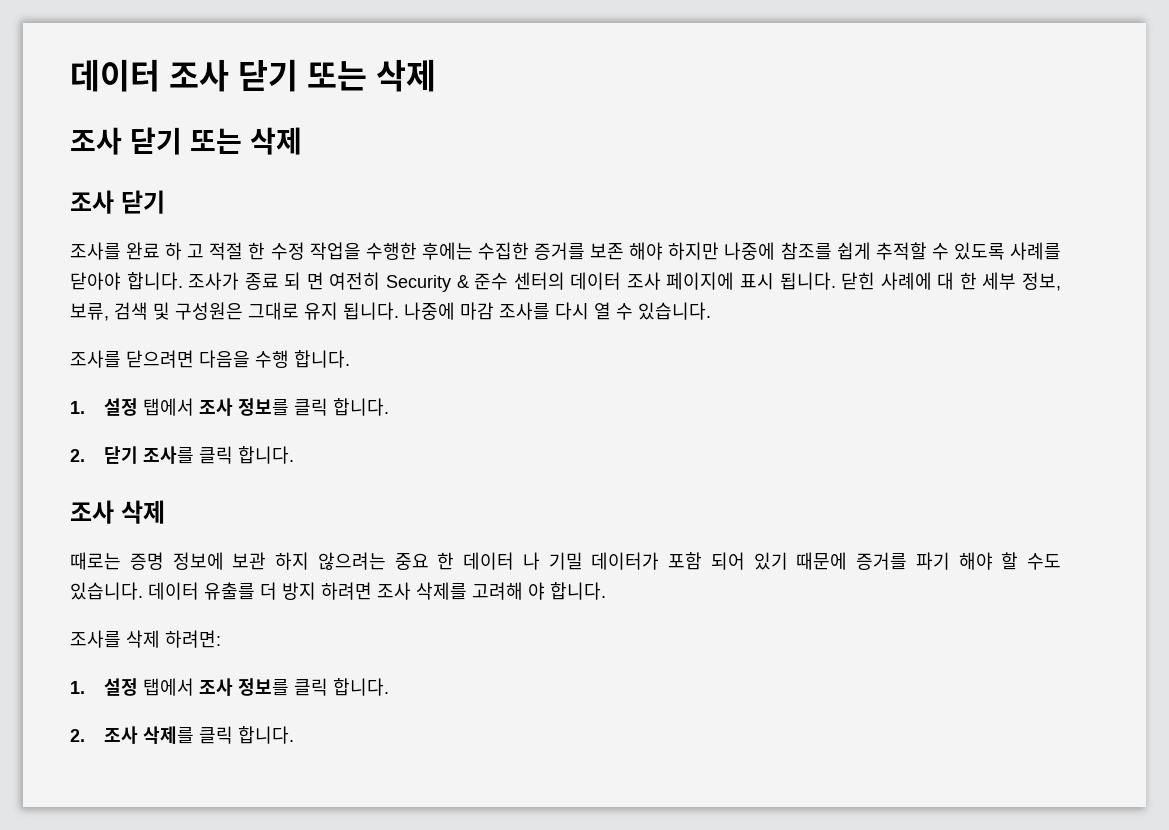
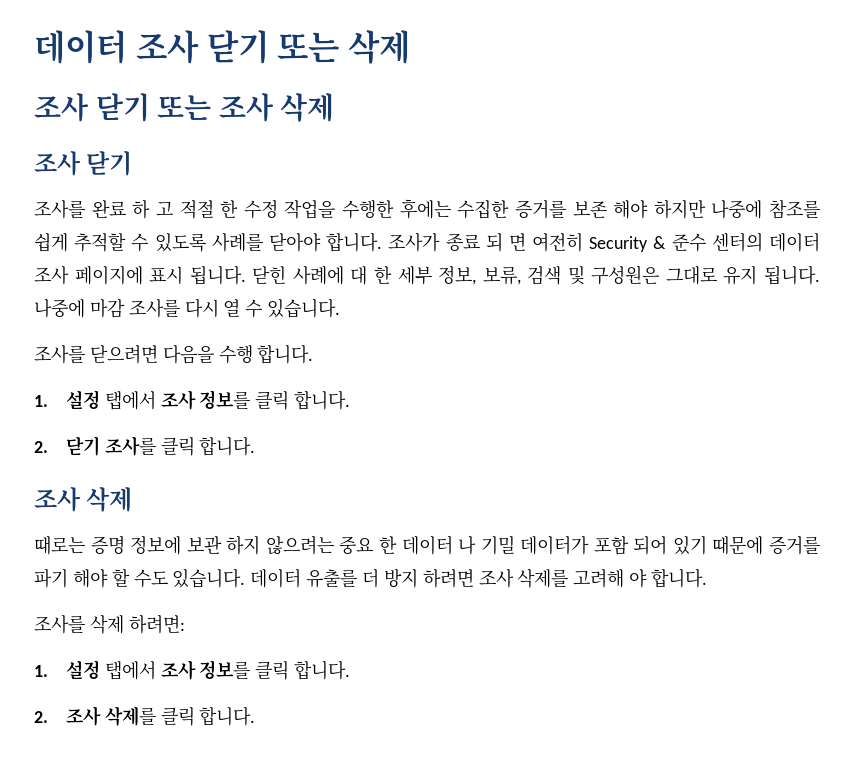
  데이터 조사 닫기 또는 삭제
- 조사 닫기 또는 삭제
+ 조사 닫기 또는 조사 삭제

